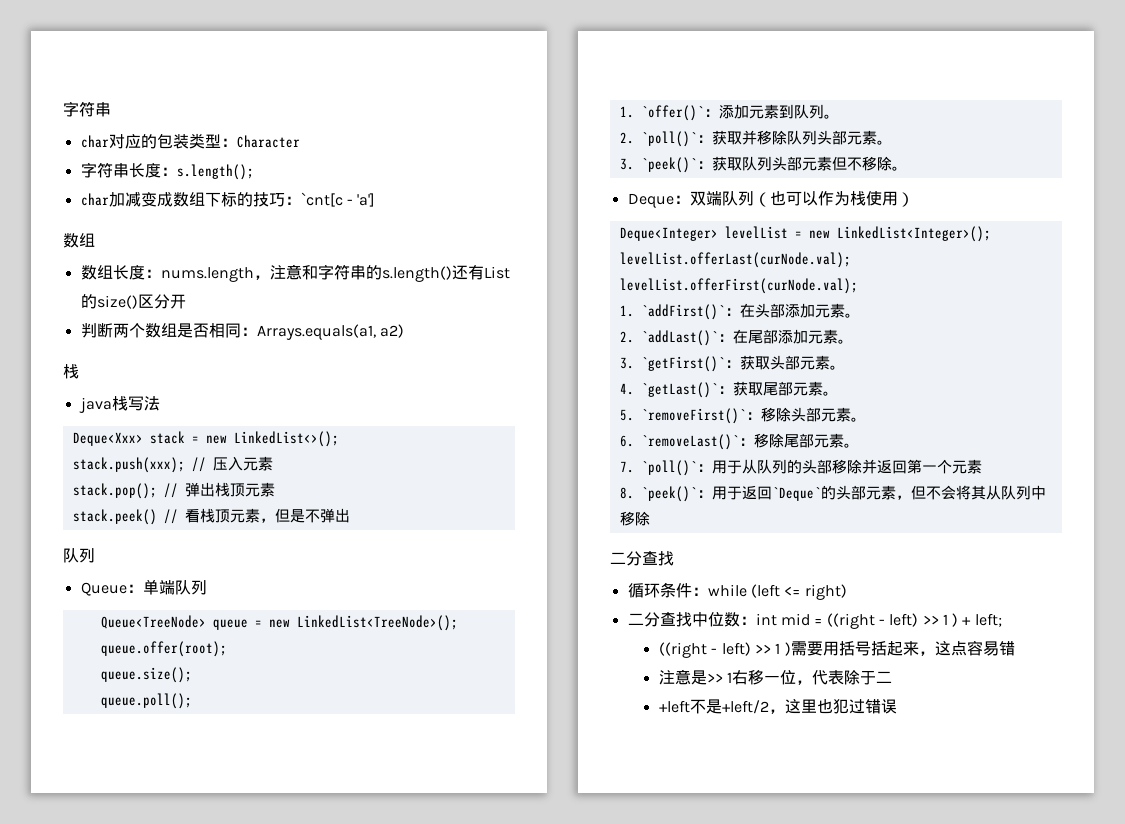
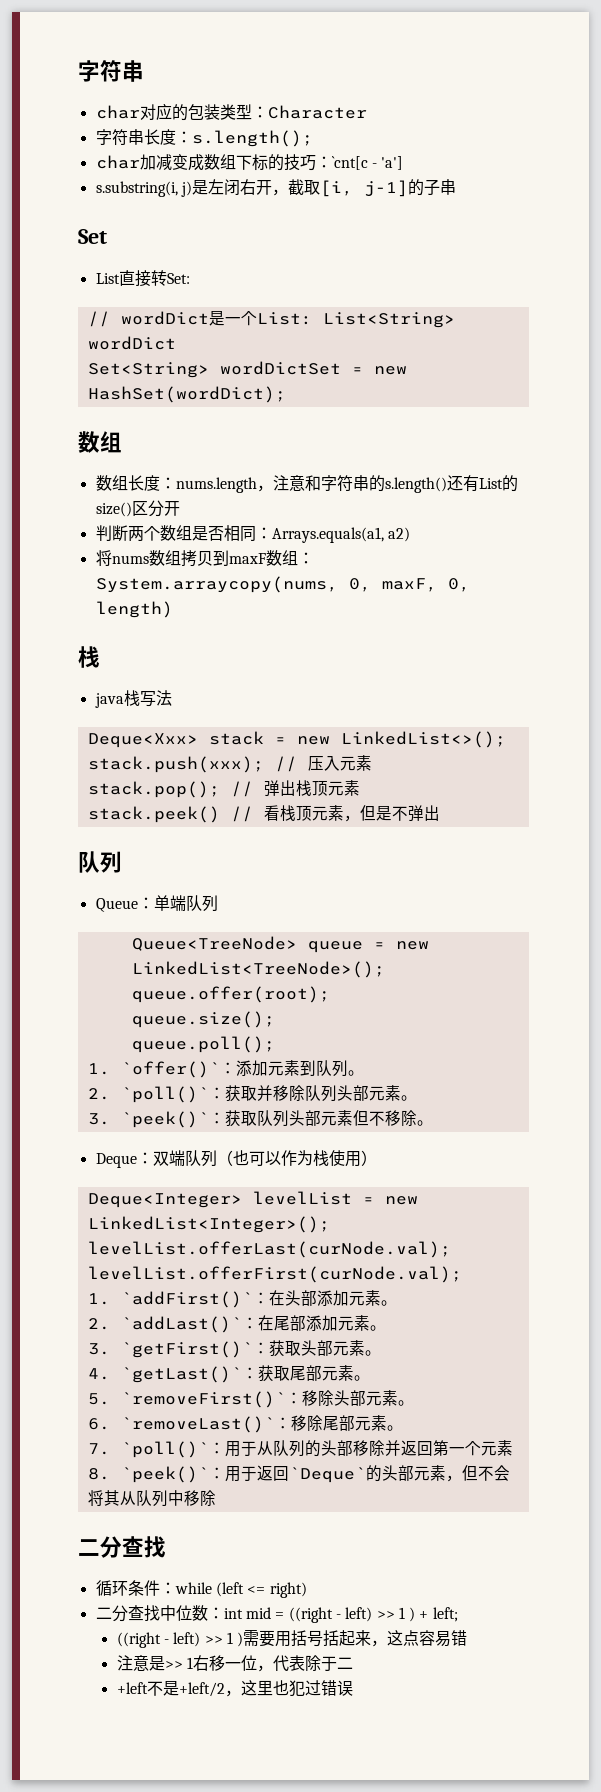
+ s.substring(i, j)是左闭右开，截取[i, j-1]的子串
+ Set
+ List直接转Set:
+ // wordDict是一个List: List<String> wordDict
+ Set<String> wordDictSet = new HashSet(wordDict);
+ 将nums数组拷贝到maxF数组：System.arraycopy(nums, 0, maxF, 0, length)

